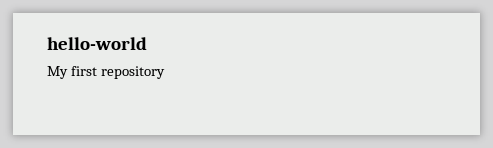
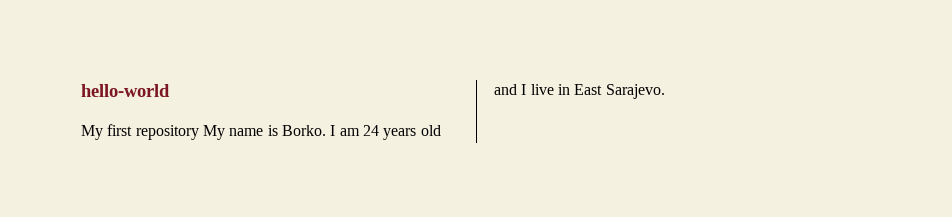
- My first repository
+ My first repository My name is Borko. I am 24 years old and I live in East Sarajevo.

